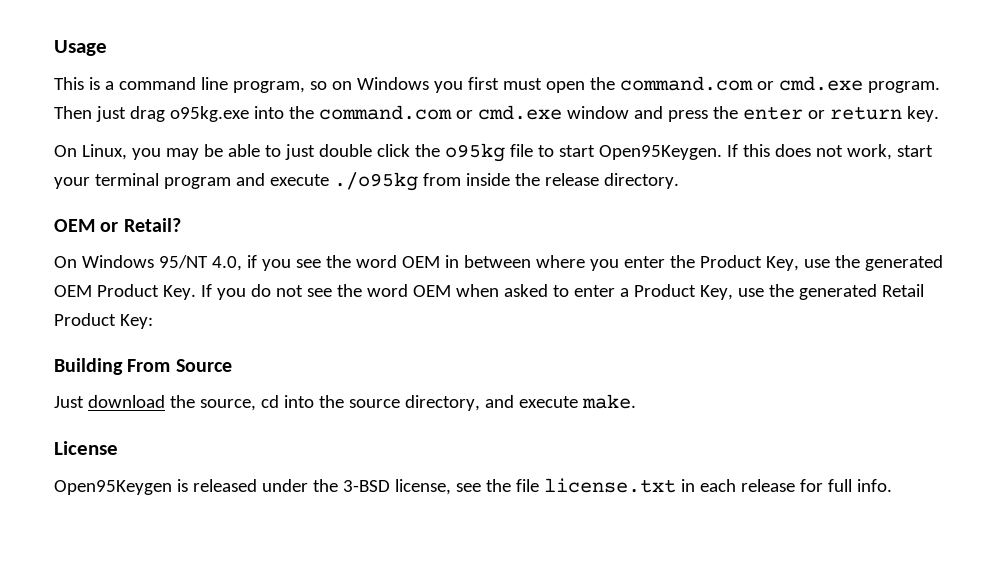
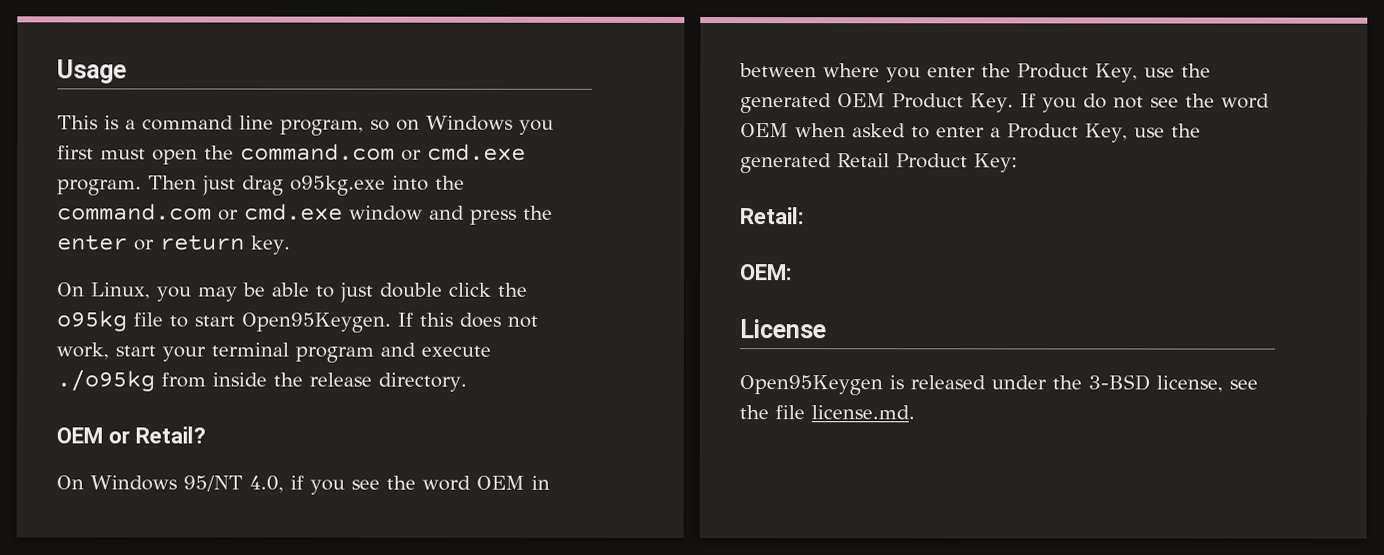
- Building From Source
- Just download the source, cd into the source directory, and execute make.
+ Retail:
+ OEM:
- Open95Keygen is released under the 3-BSD license, see the file license.txt in each release for full info.
+ Open95Keygen is released under the 3-BSD license, see the file license.md.

